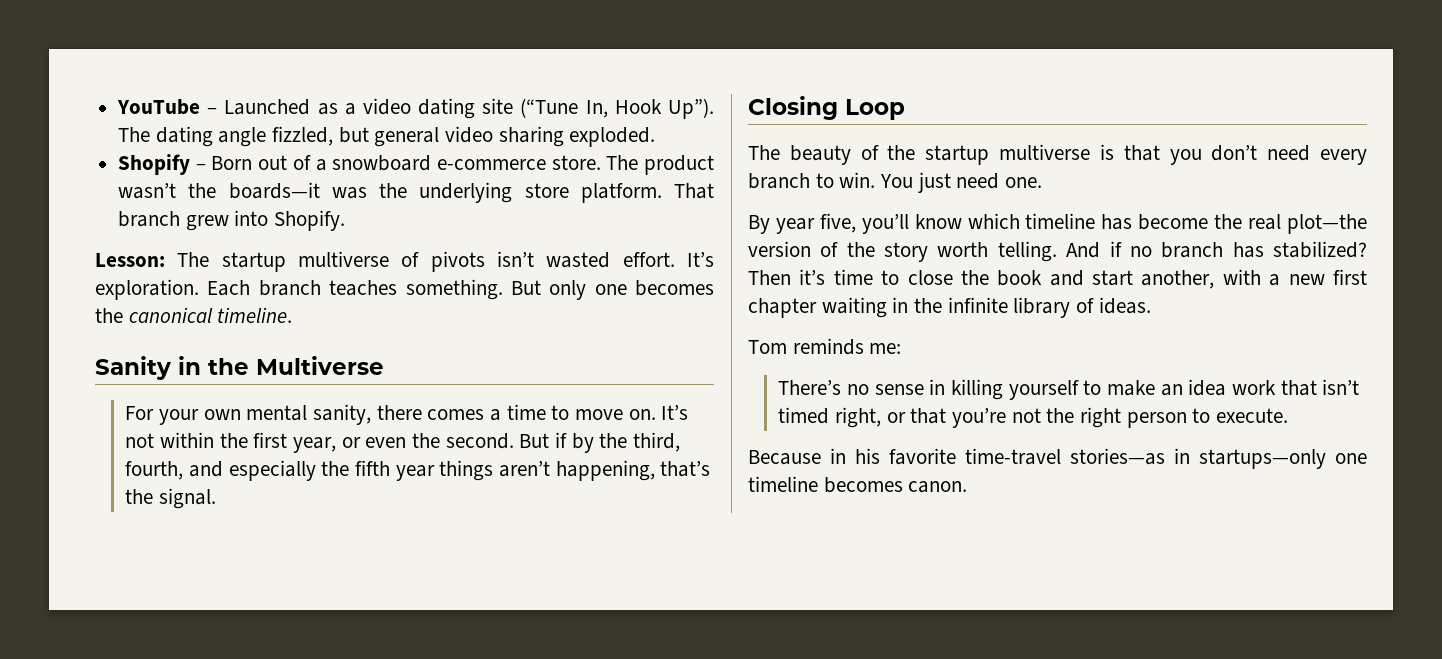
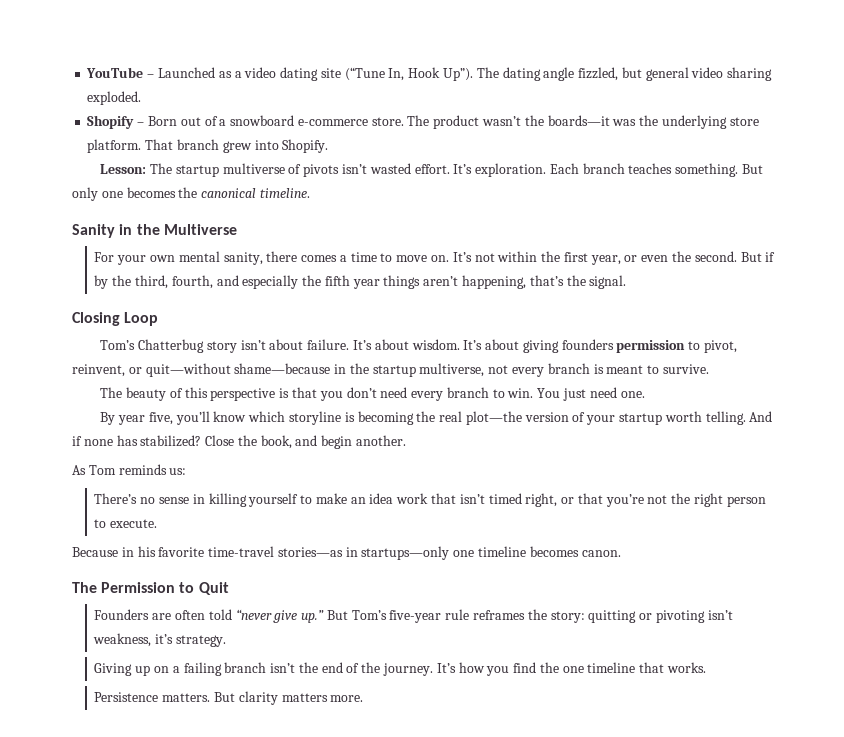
+ Tom’s Chatterbug story isn’t about failure. It’s about wisdom. It’s about giving founders permission to pivot, reinvent, or quit—without shame—because in the startup multiverse, not every branch is meant to survive.
- The beauty of the startup multiverse is that you don’t need every branch to win.
+ The beauty of this perspective is that you don’t need every branch to win.
- By year five, you’ll know which timeline has become the real plot—the version of the story worth telling.
+ By year five, you’ll know which storyline is becoming the real plot—the version of your startup worth telling.
- And if no branch has stabilized? Then it’s time to close the book and start another, with a new first chapter waiting in the infinite library of ideas.
- Tom reminds me:
+ And if none has stabilized? Close the book, and begin another.
+ As Tom reminds us:
+ The Permission to Quit
+ Founders are often told “never give up.” But Tom’s five-year rule reframes the story: quitting or pivoting isn’t weakness, it’s strategy.
+ Giving up on a failing branch isn’t the end of the journey. It’s how you find the one timeline that works.
+ Persistence matters. But clarity matters more.

